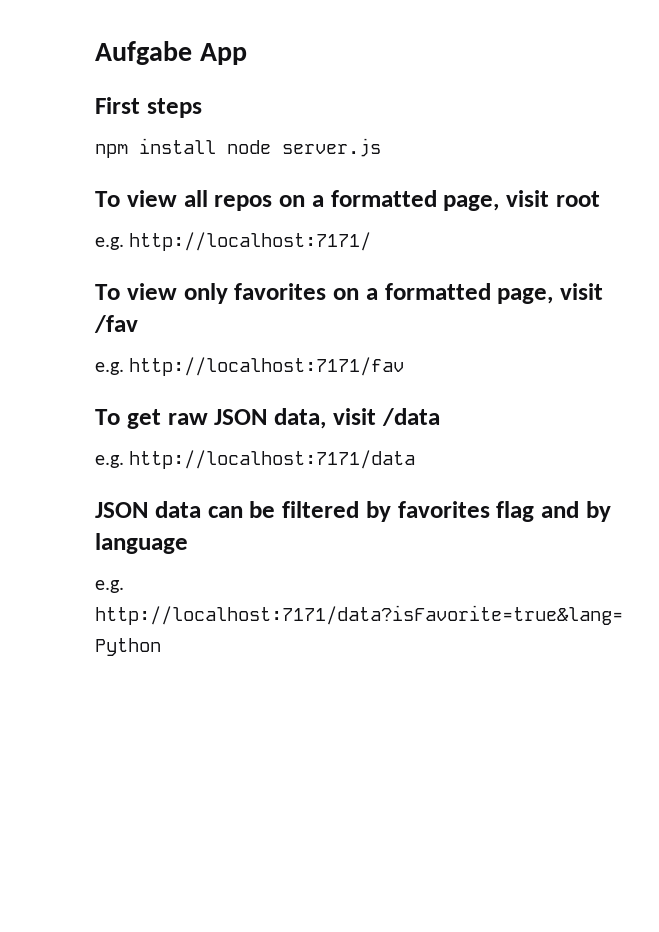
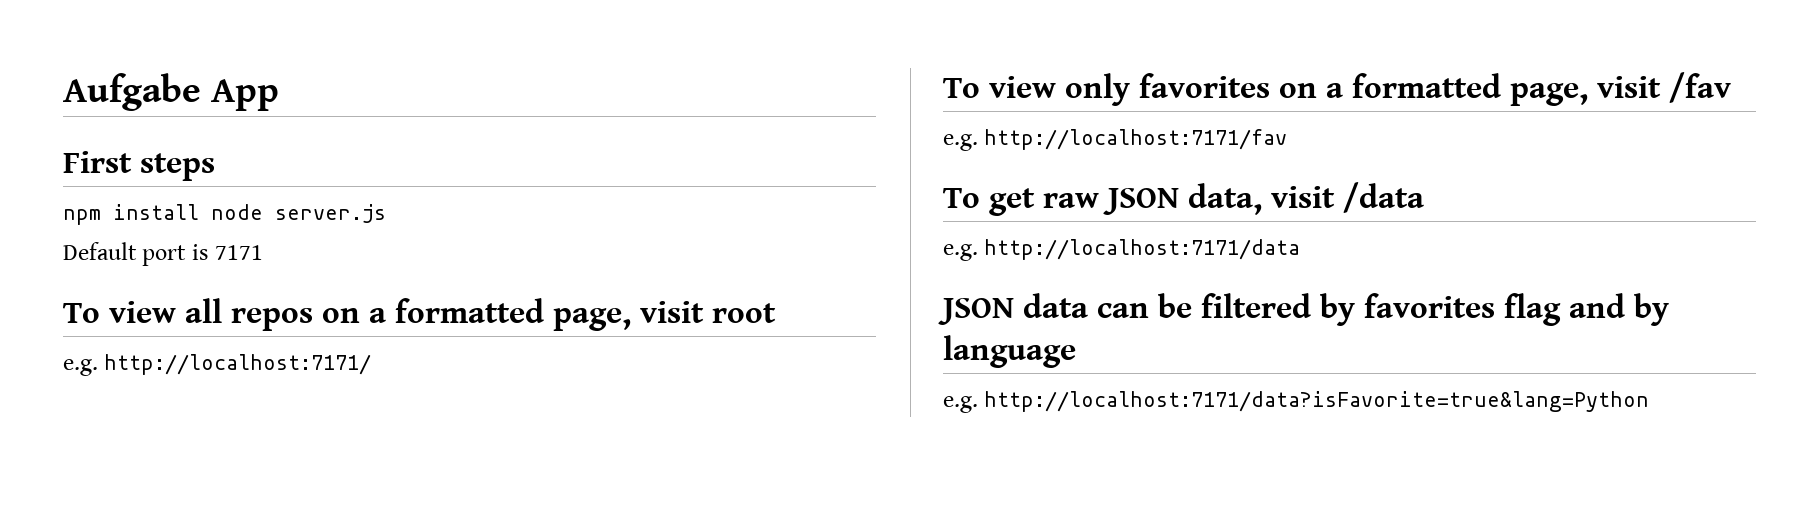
+ Default port is 7171

